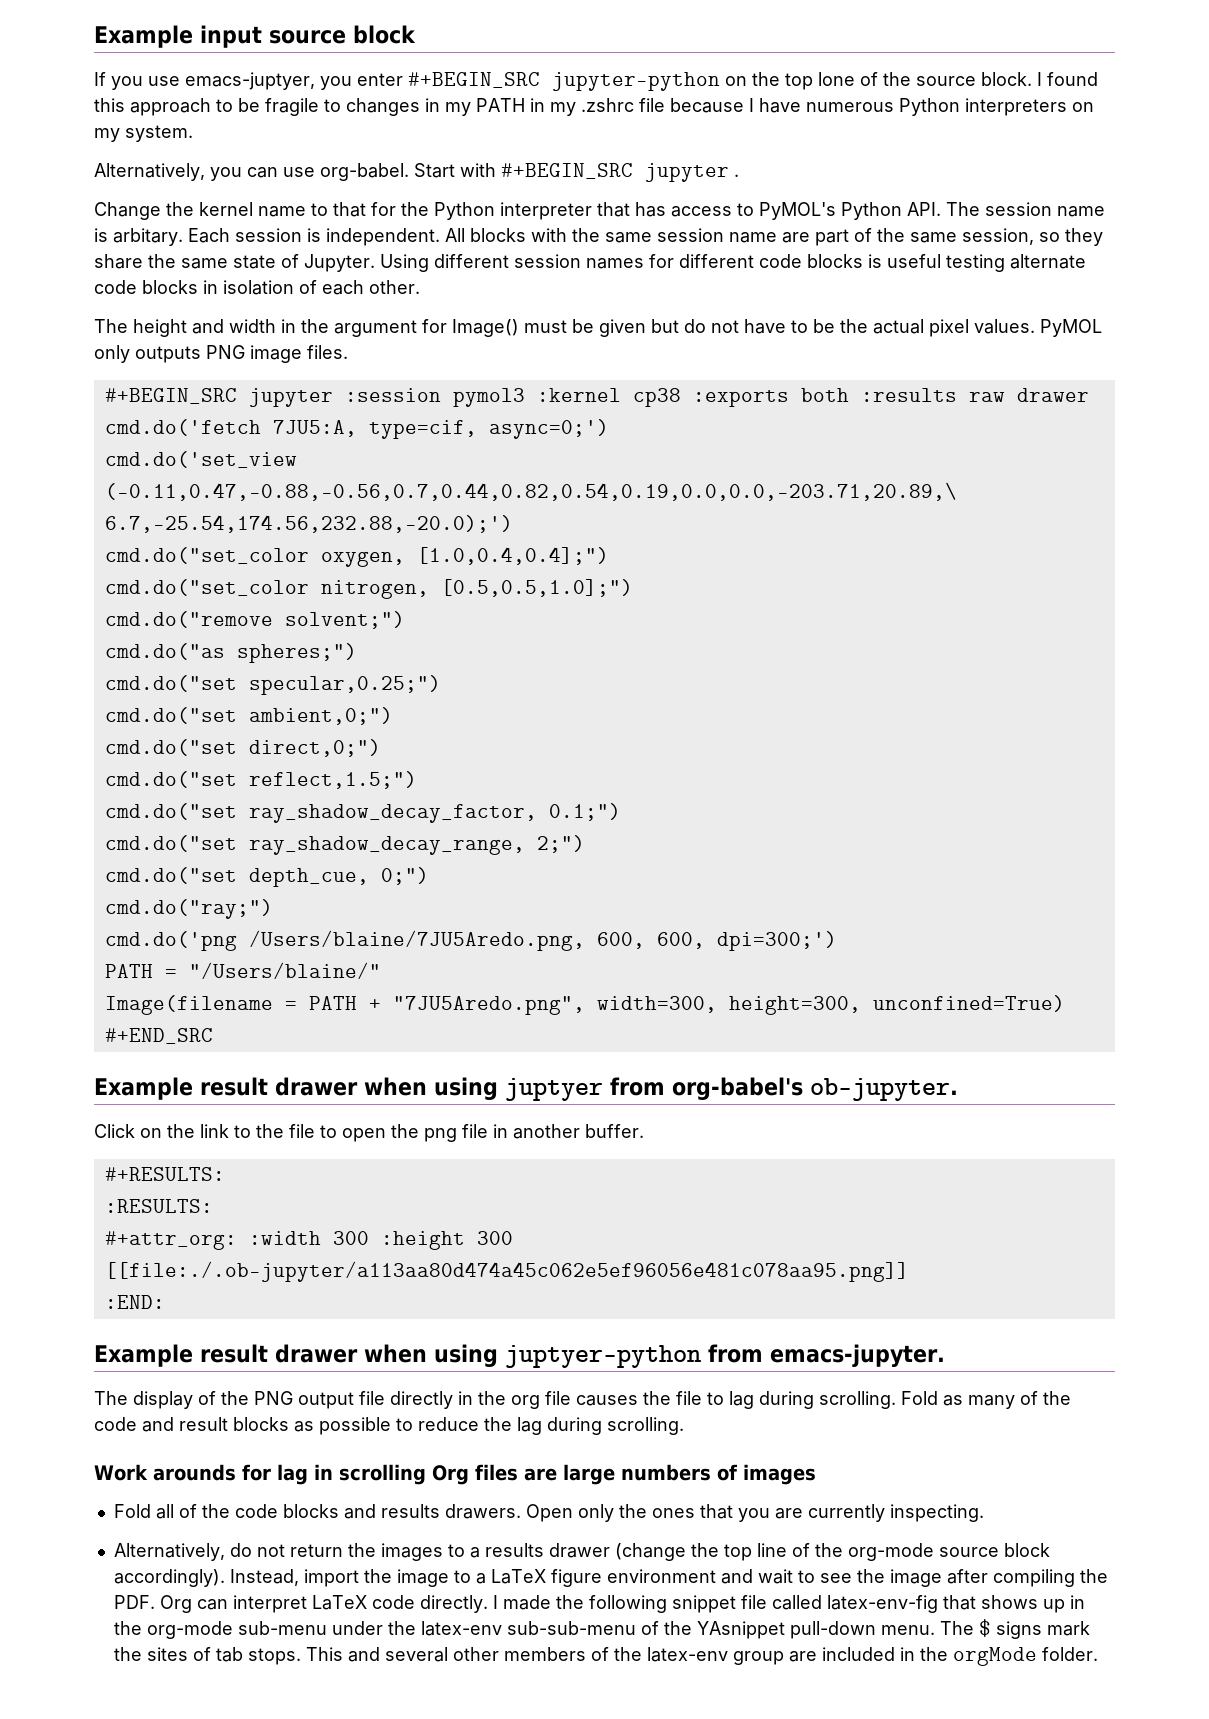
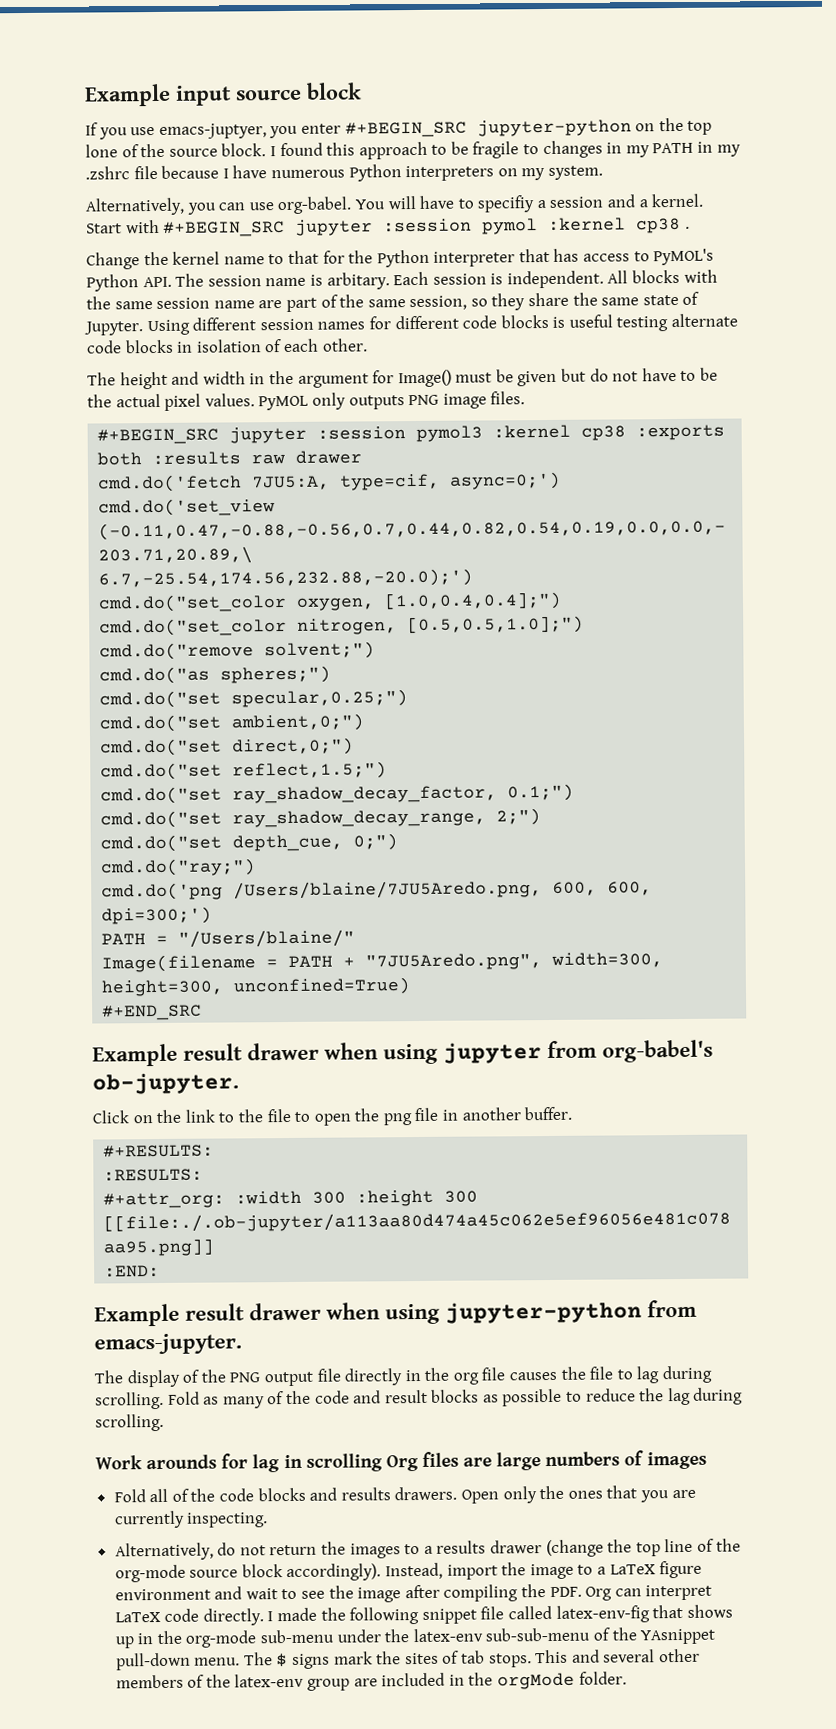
- Start with #+BEGIN_SRC jupyter .
+ You will have to specifiy a session and a kernel. Start with #+BEGIN_SRC jupyter :session pymol :kernel cp38 .
- Example result drawer when using juptyer from org-babel's ob-jupyter.
+ Example result drawer when using jupyter from org-babel's ob-jupyter.
- Example result drawer when using juptyer-python from emacs-jupyter.
+ Example result drawer when using jupyter-python from emacs-jupyter.

